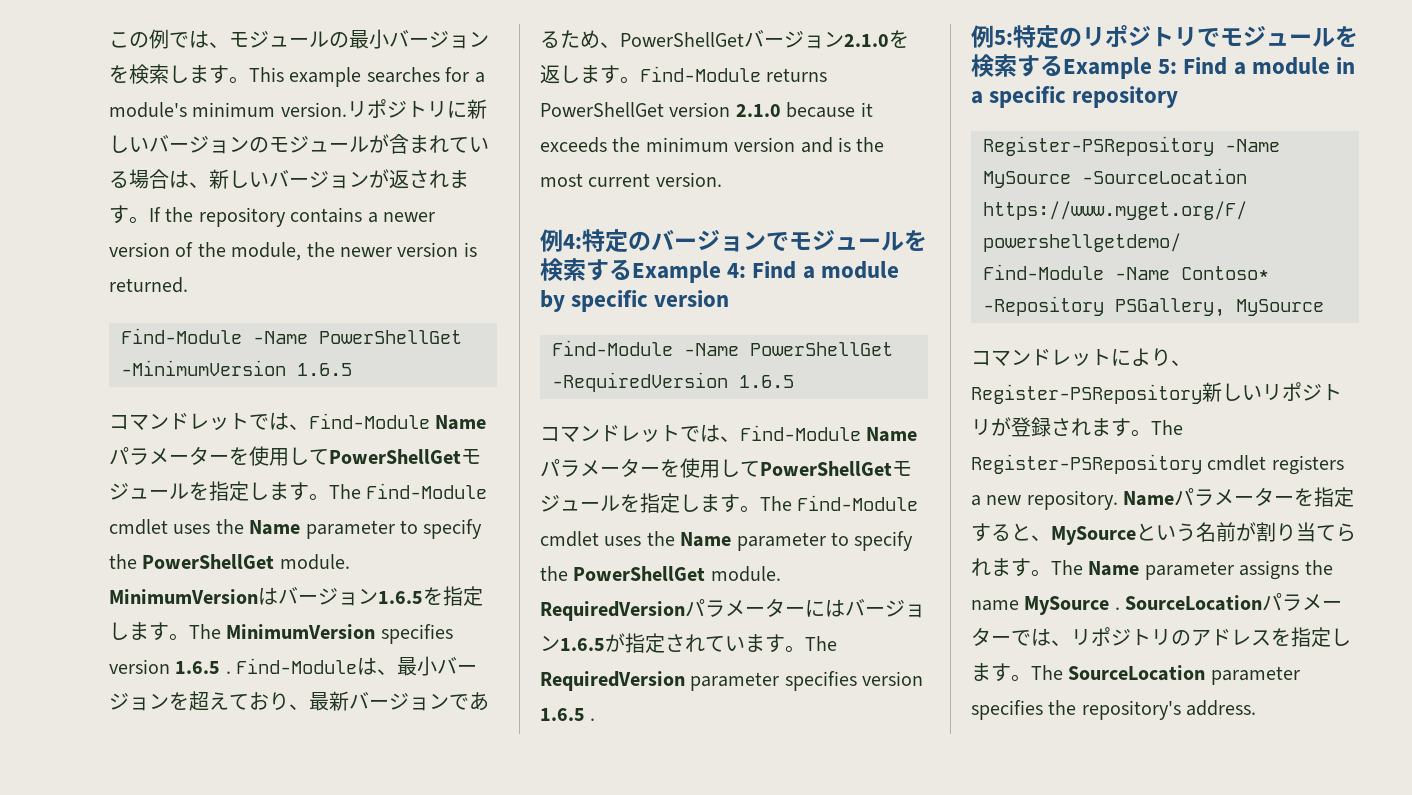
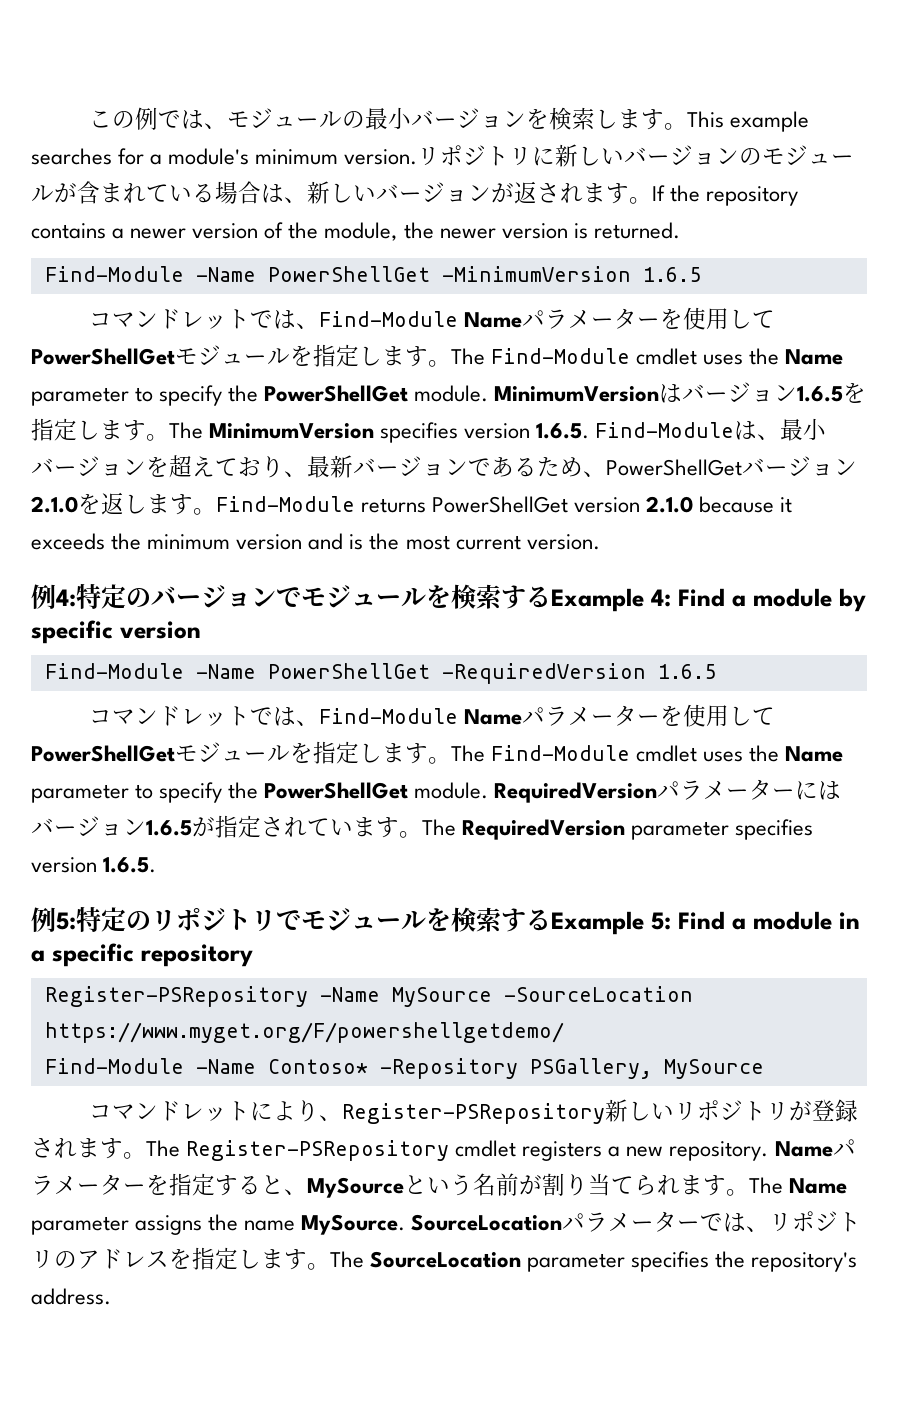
- The MinimumVersion specifies version 1.6.5 . Find-Moduleは、最小バージョンを超えており、最新バージョンであるため、PowerShellGetバージョン2.1.0を返します。
+ The MinimumVersion specifies version 1.6.5. Find-Moduleは、最小バージョンを超えており、最新バージョンであるため、PowerShellGetバージョン2.1.0を返します。
- The RequiredVersion parameter specifies version 1.6.5 .
+ The RequiredVersion parameter specifies version 1.6.5.
- The Name parameter assigns the name MySource .
+ The Name parameter assigns the name MySource.

